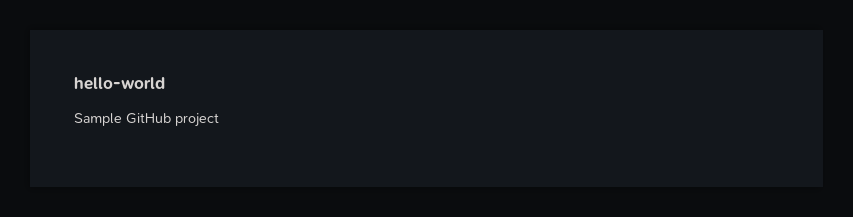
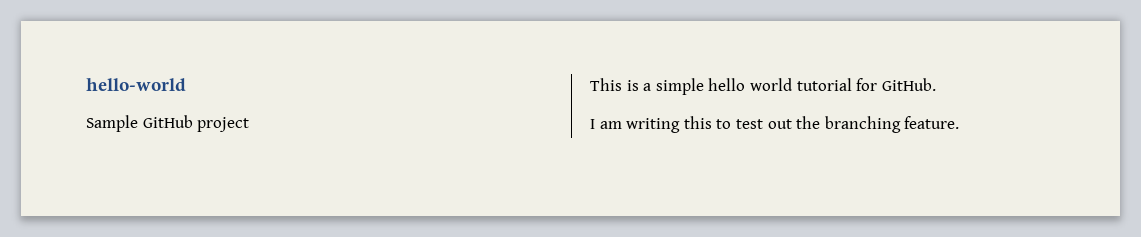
+ This is a simple hello world tutorial for GitHub.
+ I am writing this to test out the branching feature.

